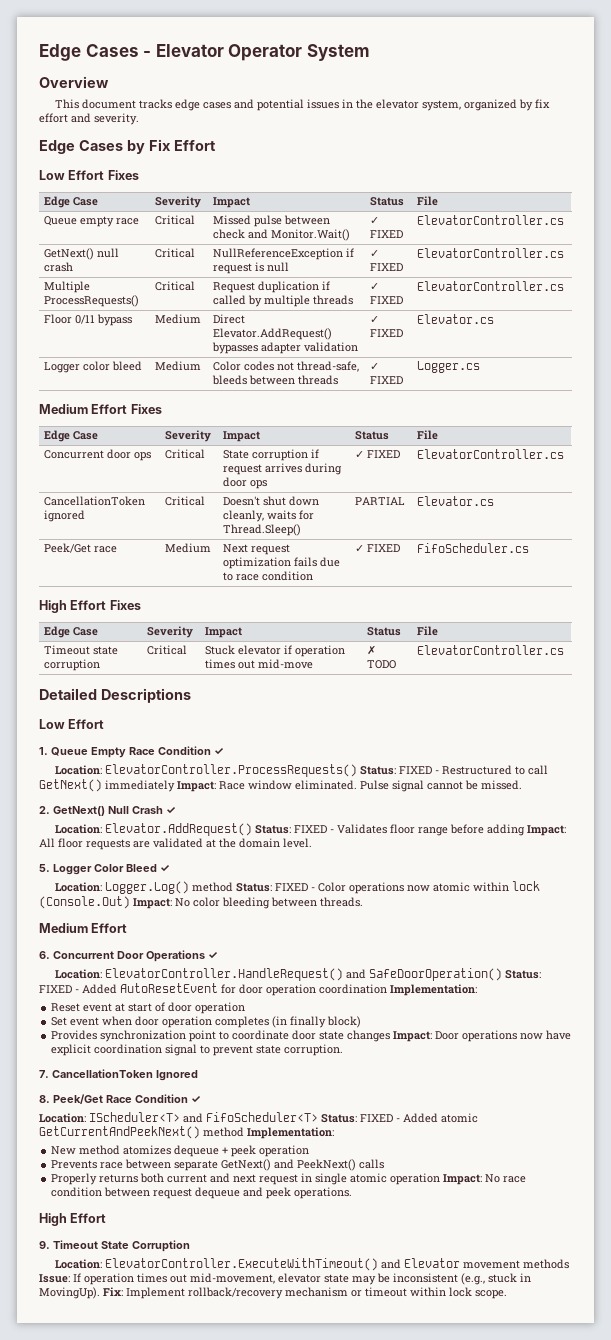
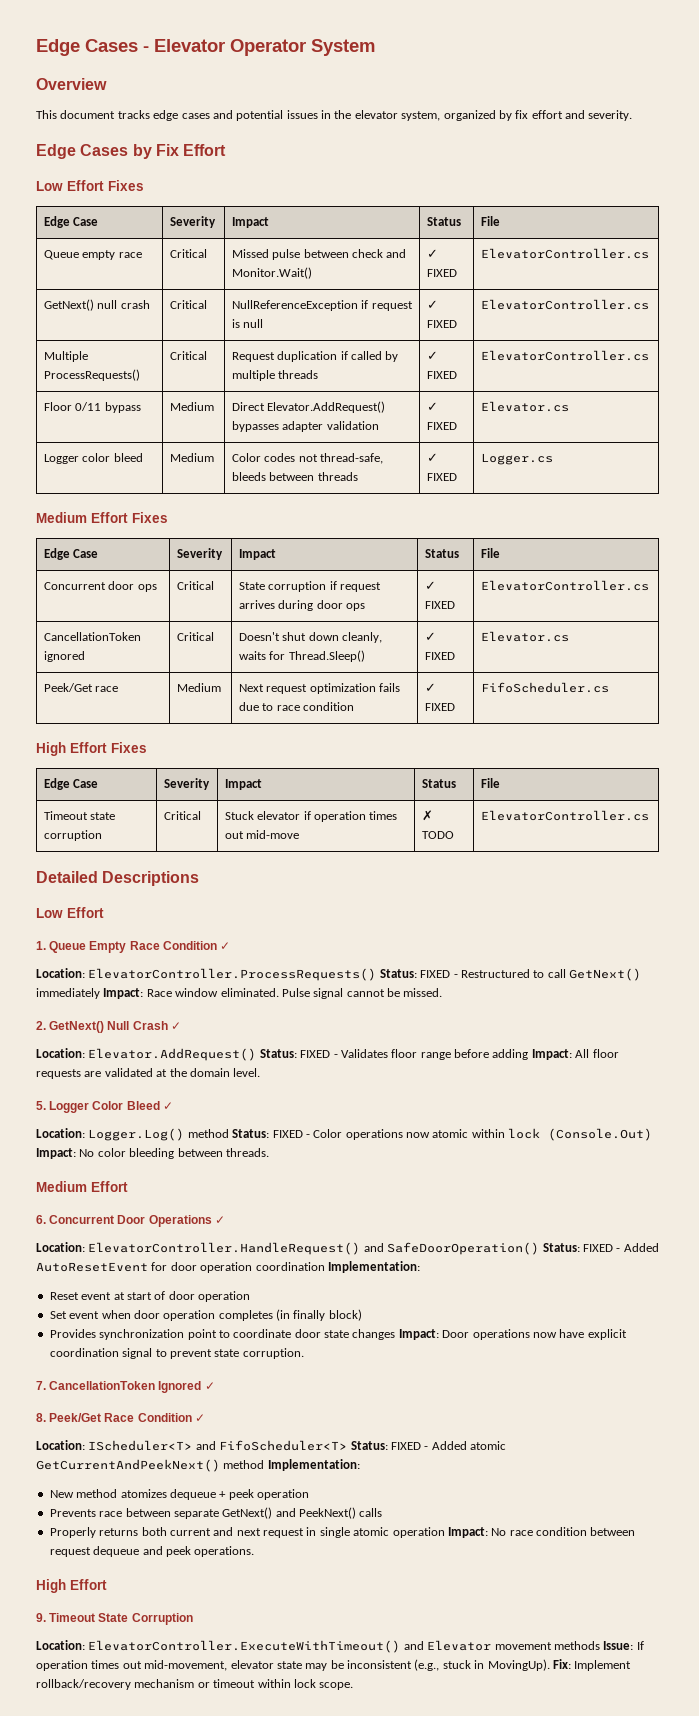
- CancellationToken ignored | Critical | Doesn't shut down cleanly, waits for Thread.Sleep() | PARTIAL | Elevator.cs
+ CancellationToken ignored | Critical | Doesn't shut down cleanly, waits for Thread.Sleep() | ✓ FIXED | Elevator.cs
- 7. CancellationToken Ignored
+ 7. CancellationToken Ignored ✓

